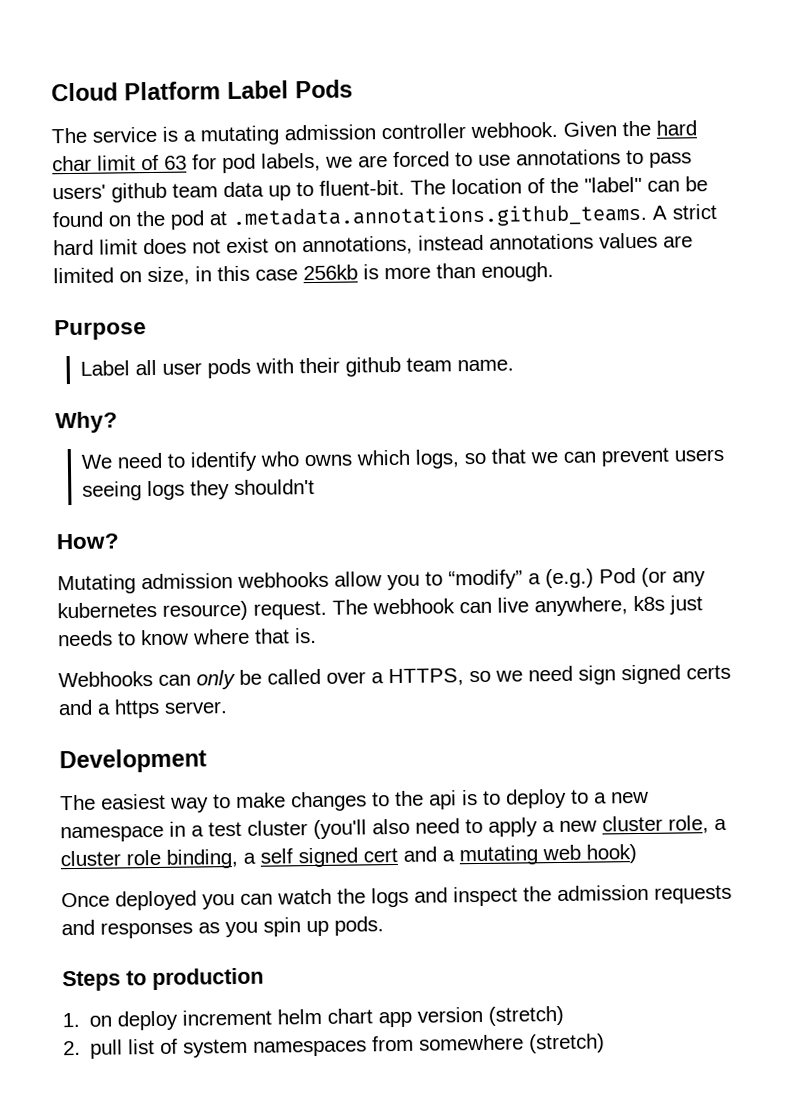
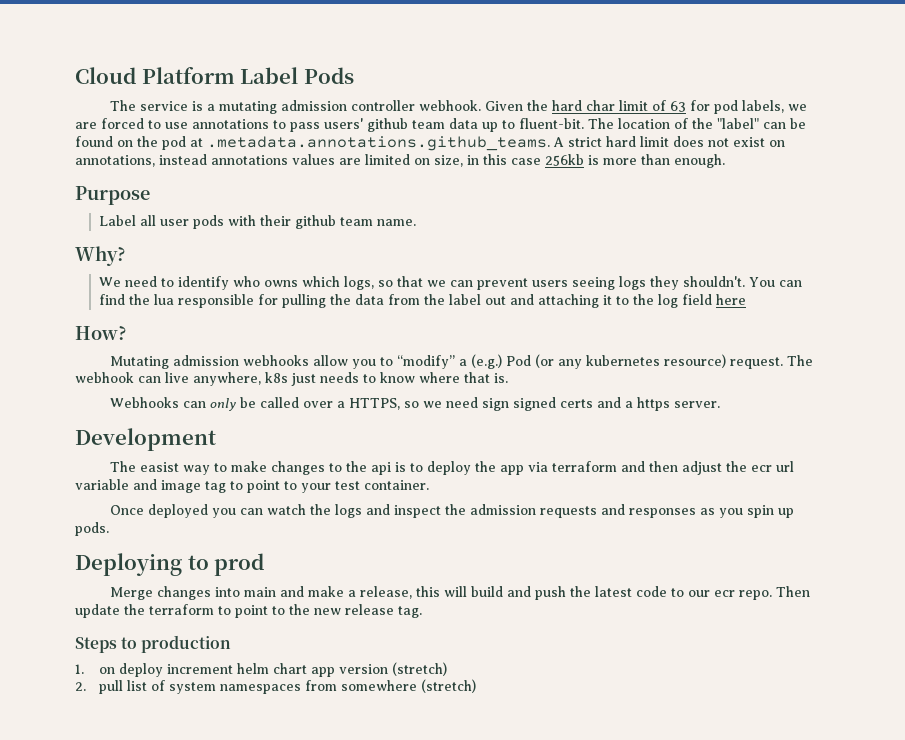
- We need to identify who owns which logs, so that we can prevent users seeing logs they shouldn't
+ We need to identify who owns which logs, so that we can prevent users seeing logs they shouldn't. You can find the lua responsible for pulling the data from the label out and attaching it to the log field here
- The easiest way to make changes to the api is to deploy to a new namespace in a test cluster (you'll also need to apply a new cluster role, a cluster role binding, a self signed cert and a mutating web hook)
+ The easist way to make changes to the api is to deploy the app via terraform and then adjust the ecr url variable and image tag to point to your test container.
+ Deploying to prod
+ Merge changes into main and make a release, this will build and push the latest code to our ecr repo. Then update the terraform to point to the new release tag.

